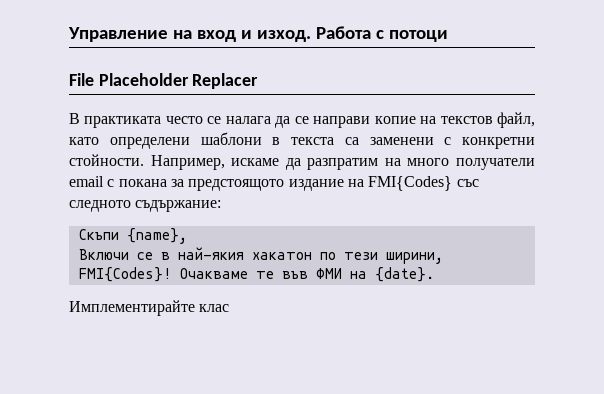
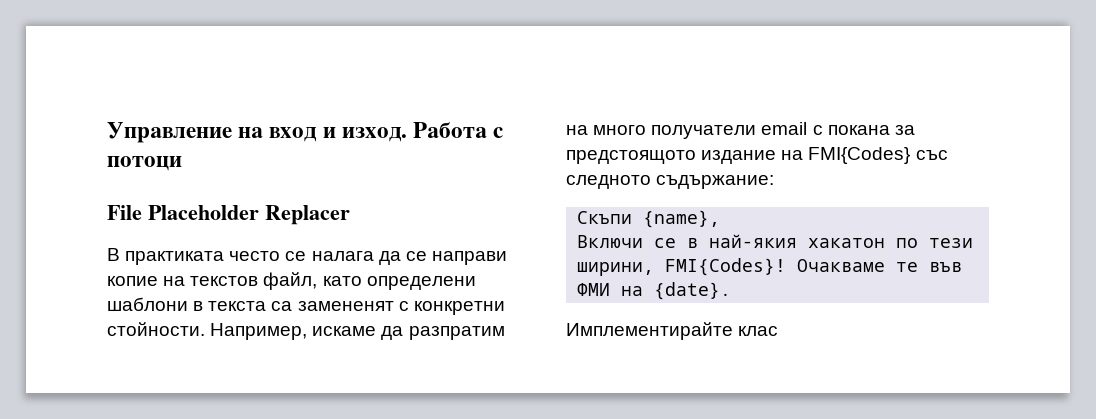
- В практиката често се налага да се направи копие на текстов файл, като определени шаблони в текста са заменени с конкретни стойности.
+ В практиката често се налага да се направи копие на текстов файл, като определени шаблони в текста са замененят с конкретни стойности.

